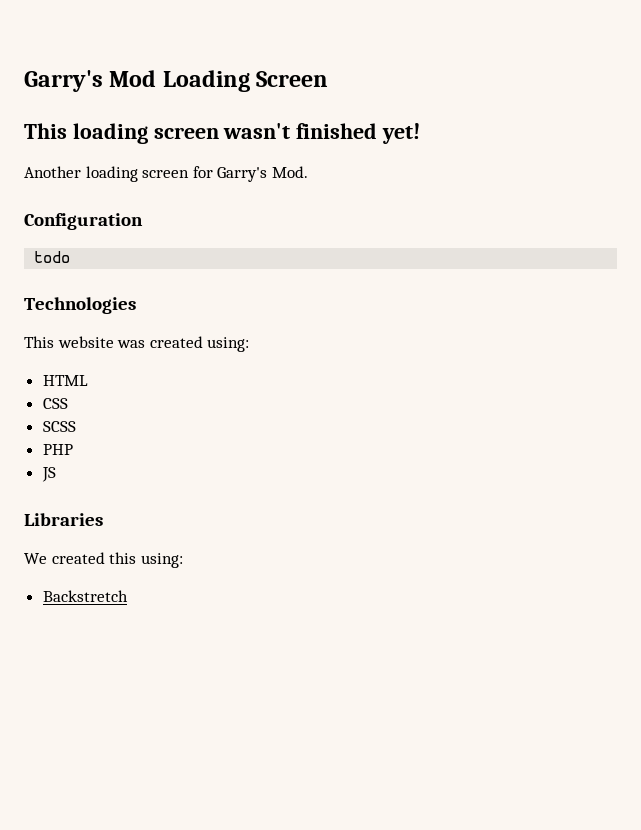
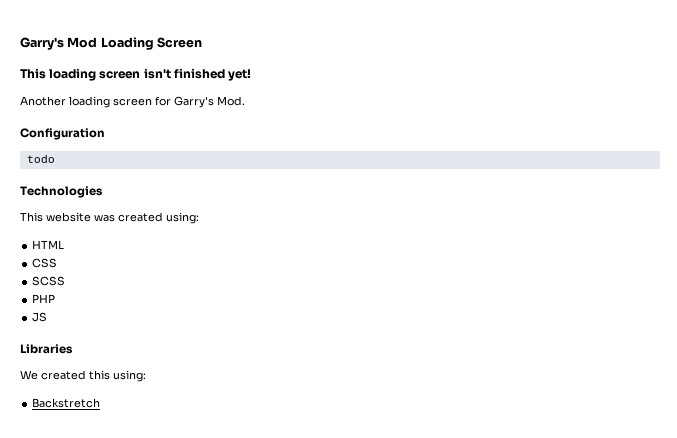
- This loading screen wasn't finished yet!
+ This loading screen isn't finished yet!

